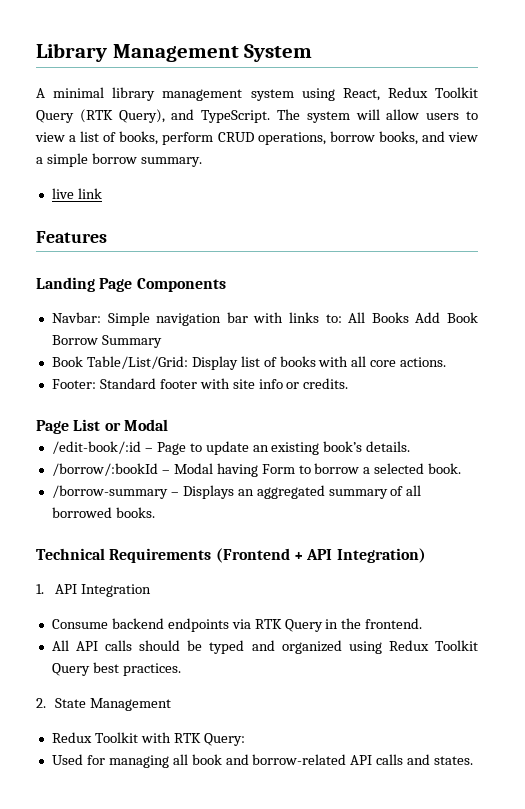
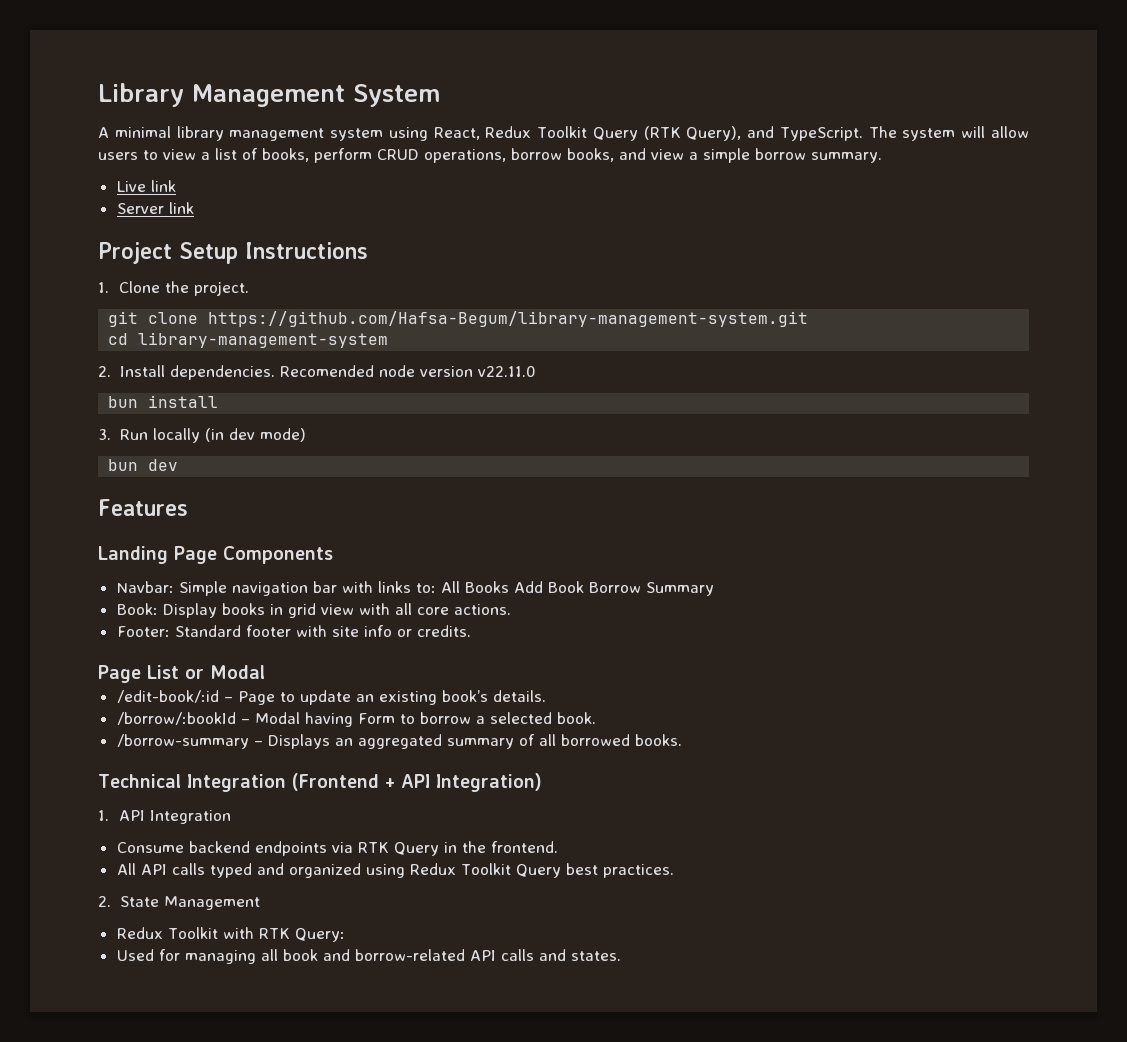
- live link
+ Live link
+ Server link
+ Project Setup Instructions
+ 1. Clone the project.
+ git clone https://github.com/Hafsa-Begum/library-management-system.git
+ cd library-management-system
+ 2. Install dependencies. Recomended node version v22.11.0
+ bun install
+ 3. Run locally (in dev mode)
+ bun dev
- Book Table/List/Grid: Display list of books with all core actions.
+ Book: Display books in grid view with all core actions.
- Technical Requirements (Frontend + API Integration)
+ Technical Integration (Frontend + API Integration)
- All API calls should be typed and organized using Redux Toolkit Query best practices.
+ All API calls typed and organized using Redux Toolkit Query best practices.

